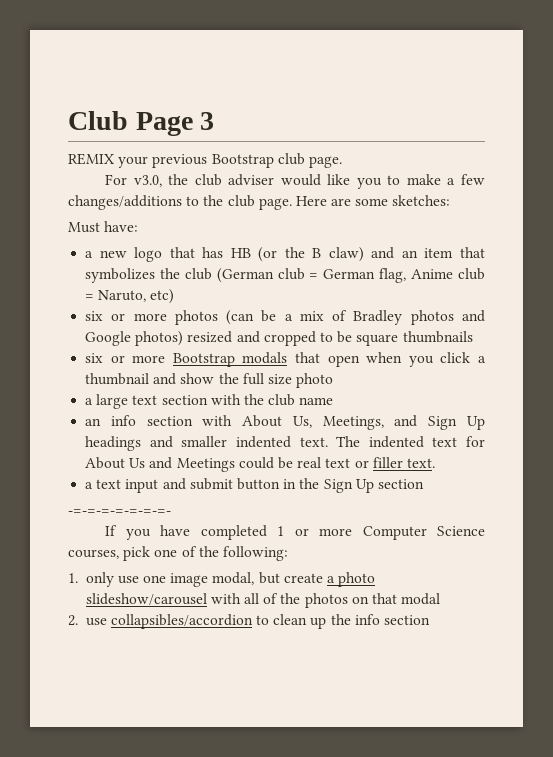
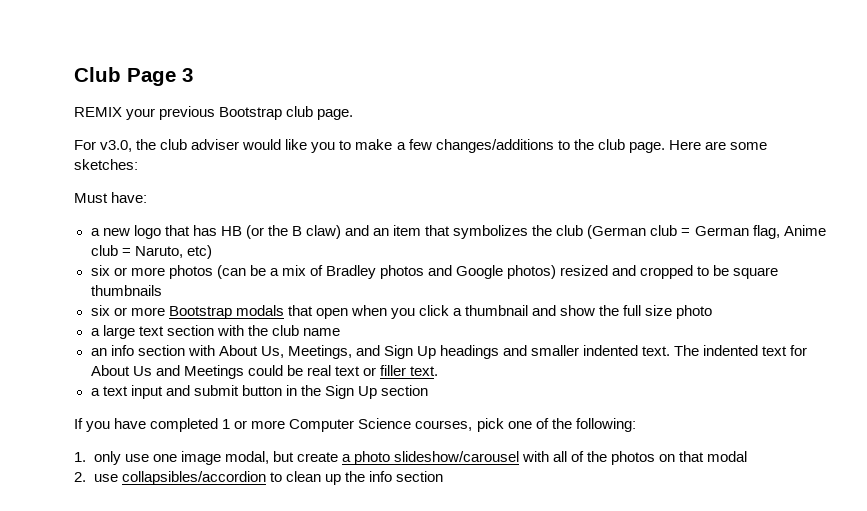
- -=-=-=-=-=-=-=-

